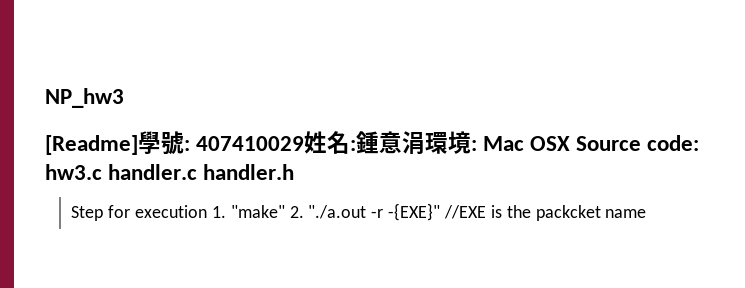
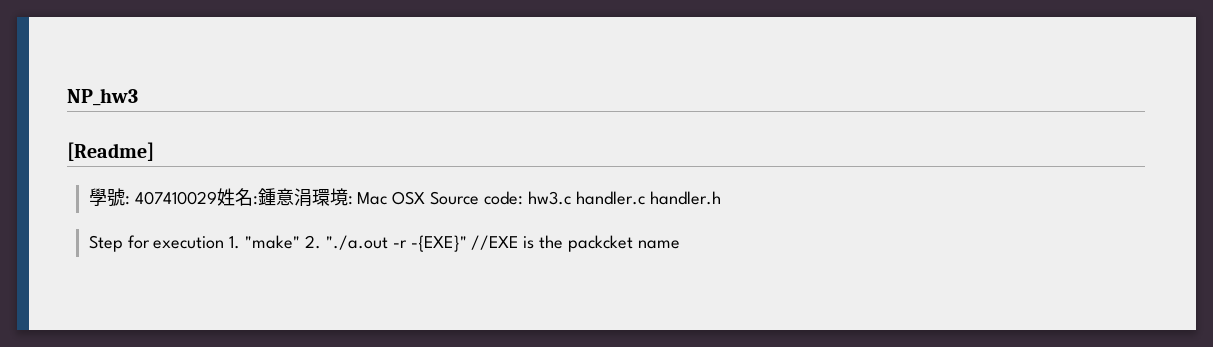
- [Readme]學號: 407410029姓名:鍾意涓環境: Mac OSX Source code: hw3.c handler.c handler.h
+ [Readme]
+ 學號: 407410029姓名:鍾意涓環境: Mac OSX Source code: hw3.c handler.c handler.h

